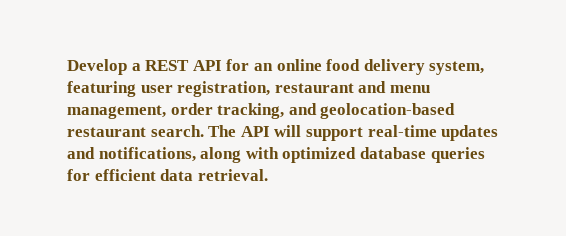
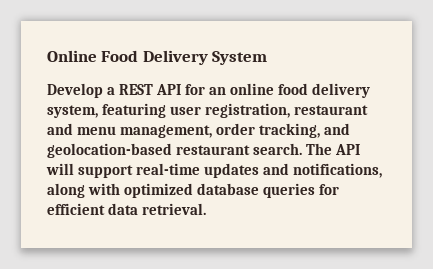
+ Online Food Delivery System

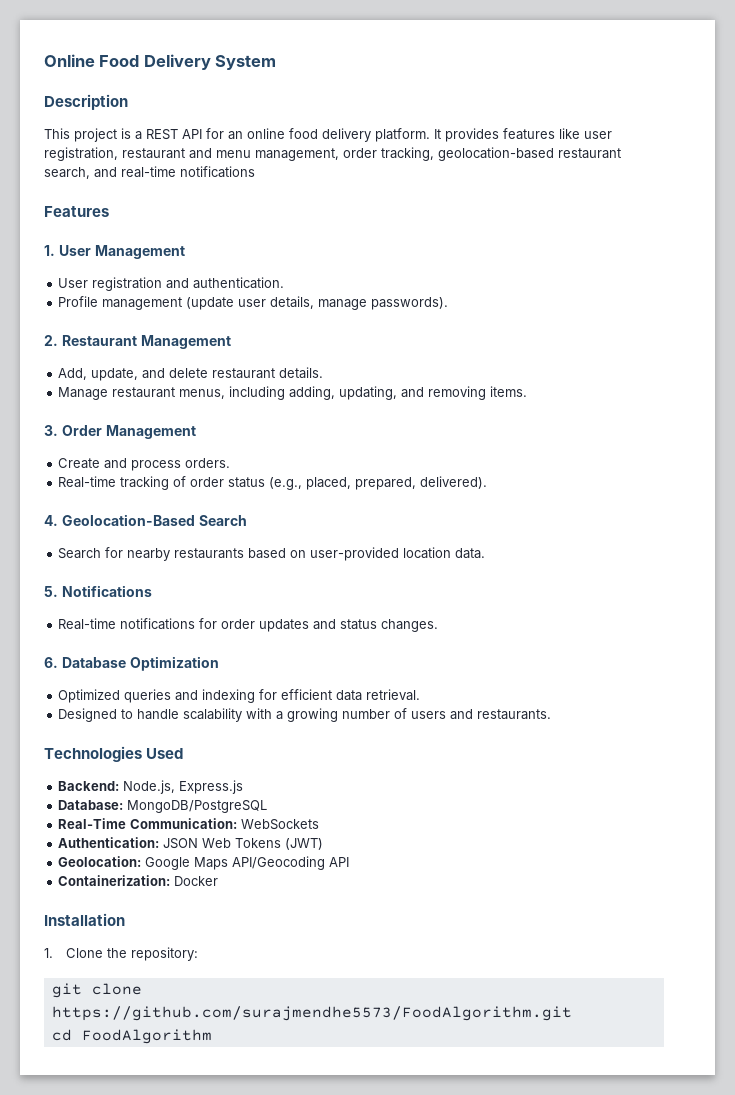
- Develop a REST API for an online food delivery system, featuring user registration, restaurant and menu management, order tracking, and geolocation-based restaurant search. The API will support real-time updates and notifications, along with optimized database queries for efficient data retrieval.
+ Description
+ This project is a REST API for an online food delivery platform. It provides features like user registration, restaurant and menu management, order tracking, geolocation-based restaurant search, and real-time notifications
+ Features
+ 1. User Management
+ User registration and authentication.
+ Profile management (update user details, manage passwords).
+ 2. Restaurant Management
+ Add, update, and delete restaurant details.
+ Manage restaurant menus, including adding, updating, and removing items.
+ 3. Order Management
+ Create and process orders.
+ Real-time tracking of order status (e.g., placed, prepared, delivered).
+ 4. Geolocation-Based Search
+ Search for nearby restaurants based on user-provided location data.
+ 5. Notifications
+ Real-time notifications for order updates and status changes.
+ 6. Database Optimization
+ Optimized queries and indexing for efficient data retrieval.
+ Designed to handle scalability with a growing number of users and restaurants.
+ Technologies Used
+ Backend: Node.js, Express.js
+ Database: MongoDB/PostgreSQL
+ Real-Time Communication: WebSockets
+ Authentication: JSON Web Tokens (JWT)
+ Geolocation: Google Maps API/Geocoding API
+ Containerization: Docker
+ Installation
+ 1. Clone the repository:
+ git clone https://github.com/surajmendhe5573/FoodAlgorithm.git
+ cd FoodAlgorithm

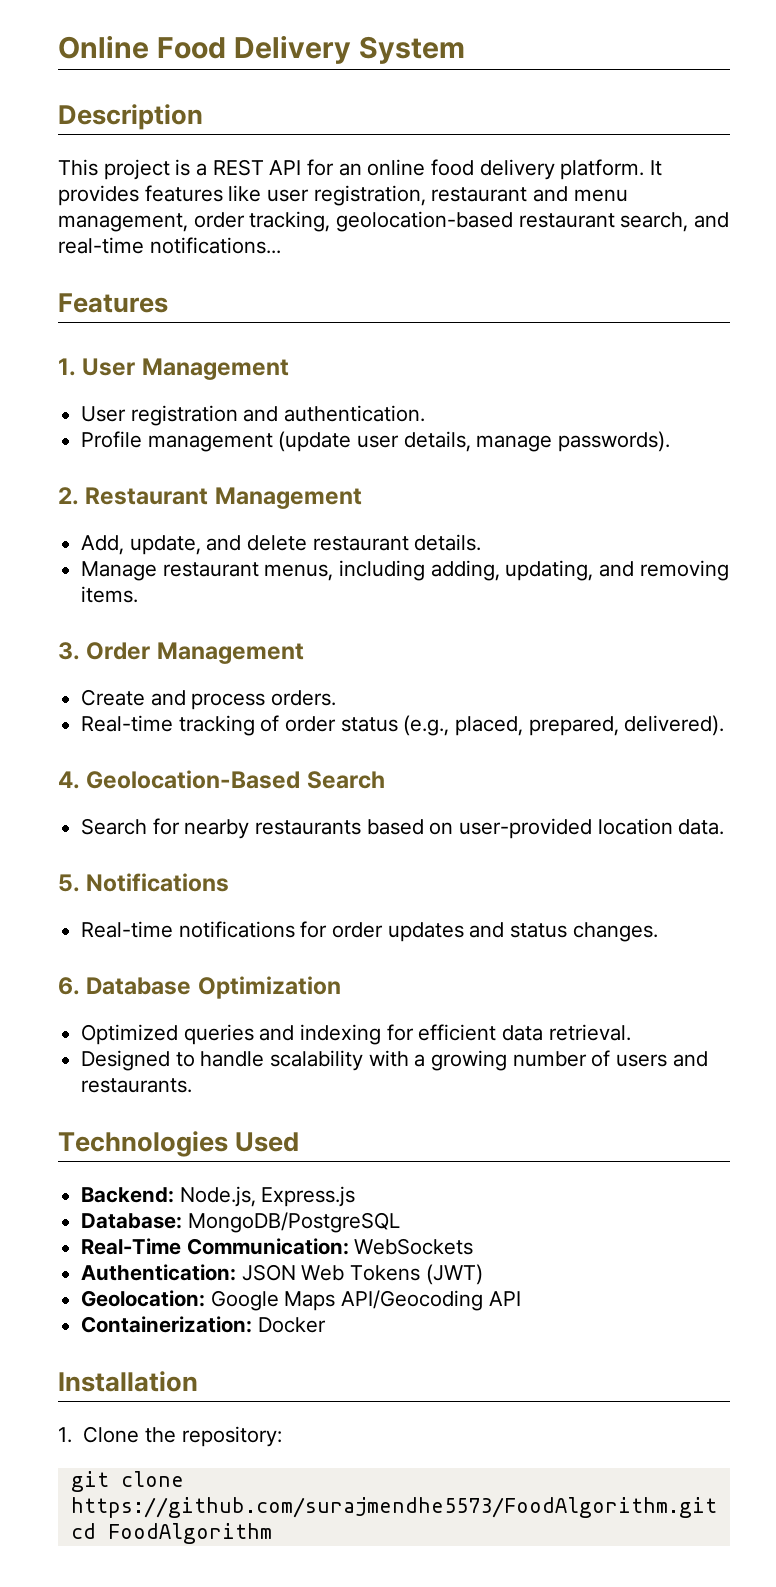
- It provides features like user registration, restaurant and menu management, order tracking, geolocation-based restaurant search, and real-time notifications
+ It provides features like user registration, restaurant and menu management, order tracking, geolocation-based restaurant search, and real-time notifications...

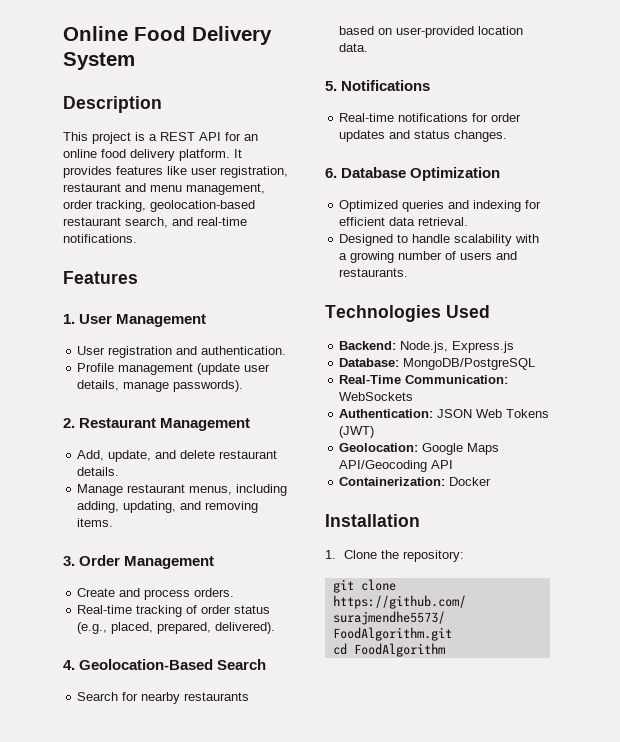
- It provides features like user registration, restaurant and menu management, order tracking, geolocation-based restaurant search, and real-time notifications...
+ It provides features like user registration, restaurant and menu management, order tracking, geolocation-based restaurant search, and real-time notifications.

